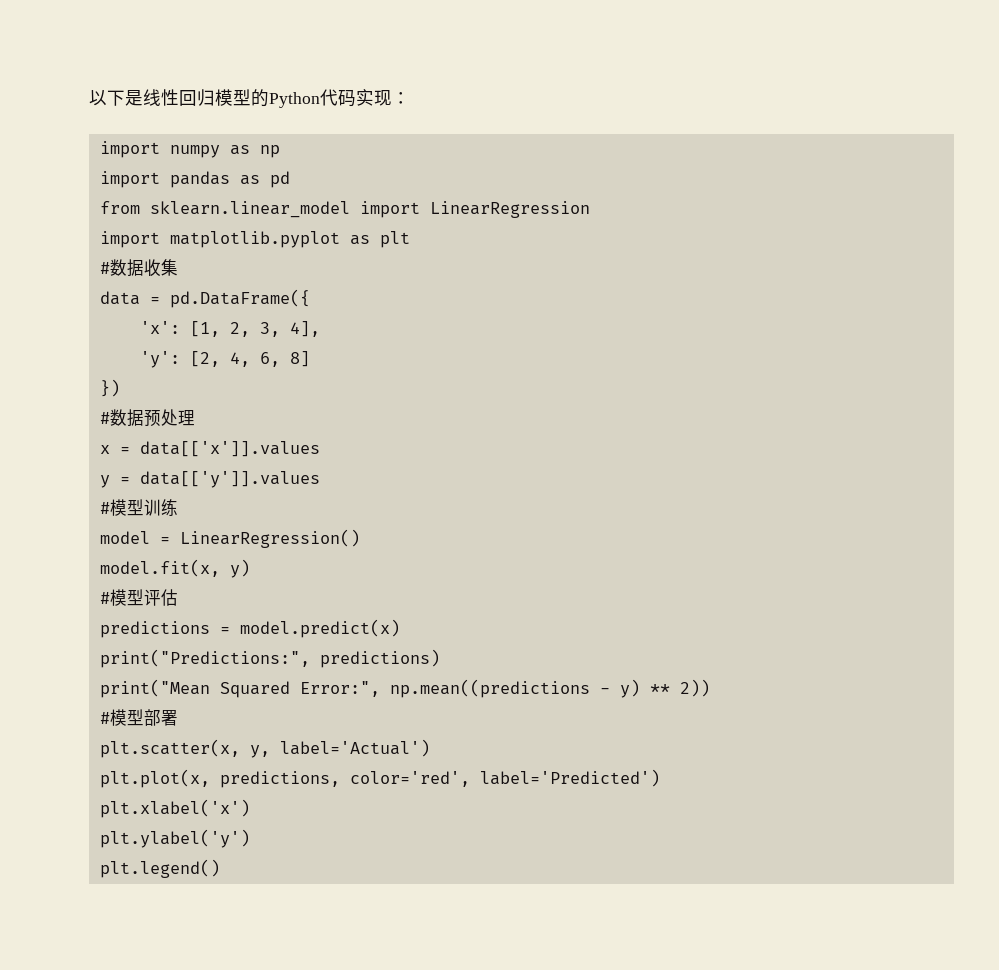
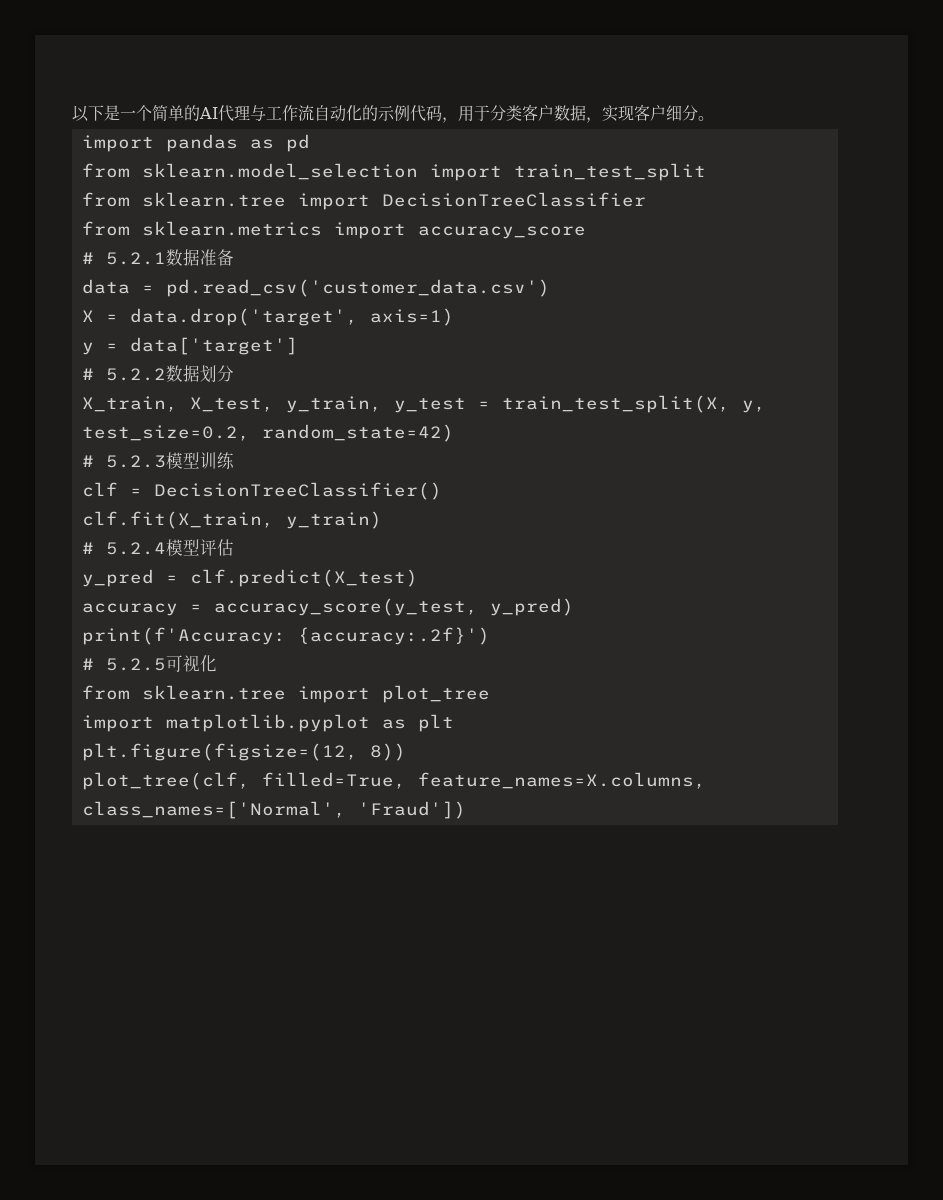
- 以下是线性回归模型的Python代码实现：
- import numpy as np
+ 以下是一个简单的AI代理与工作流自动化的示例代码，用于分类客户数据，实现客户细分。
- from sklearn.linear_model import LinearRegression
+ from sklearn.model_selection import train_test_split
+ from sklearn.tree import DecisionTreeClassifier
+ from sklearn.metrics import accuracy_score
+ # 5.2.1数据准备
+ data = pd.read_csv('customer_data.csv')
+ X = data.drop('target', axis=1)
+ y = data['target']
+ # 5.2.2数据划分
+ X_train, X_test, y_train, y_test = train_test_split(X, y, test_size=0.2, random_state=42)
+ # 5.2.3模型训练
+ clf = DecisionTreeClassifier()
+ clf.fit(X_train, y_train)
+ # 5.2.4模型评估
+ y_pred = clf.predict(X_test)
+ accuracy = accuracy_score(y_test, y_pred)
+ print(f'Accuracy: {accuracy:.2f}')
+ # 5.2.5可视化
+ from sklearn.tree import plot_tree
  import matplotlib.pyplot as plt
- #数据收集
- data = pd.DataFrame({
- 'x': [1, 2, 3, 4],
- 'y': [2, 4, 6, 8]
- })
- #数据预处理
- x = data[['x']].values
- y = data[['y']].values
- #模型训练
- model = LinearRegression()
- model.fit(x, y)
- #模型评估
- predictions = model.predict(x)
- print("Predictions:", predictions)
- print("Mean Squared Error:", np.mean((predictions - y) ** 2))
- #模型部署
- plt.scatter(x, y, label='Actual')
- plt.plot(x, predictions, color='red', label='Predicted')
- plt.xlabel('x')
- plt.ylabel('y')
- plt.legend()
+ plt.figure(figsize=(12, 8))
+ plot_tree(clf, filled=True, feature_names=X.columns, class_names=['Normal', 'Fraud'])

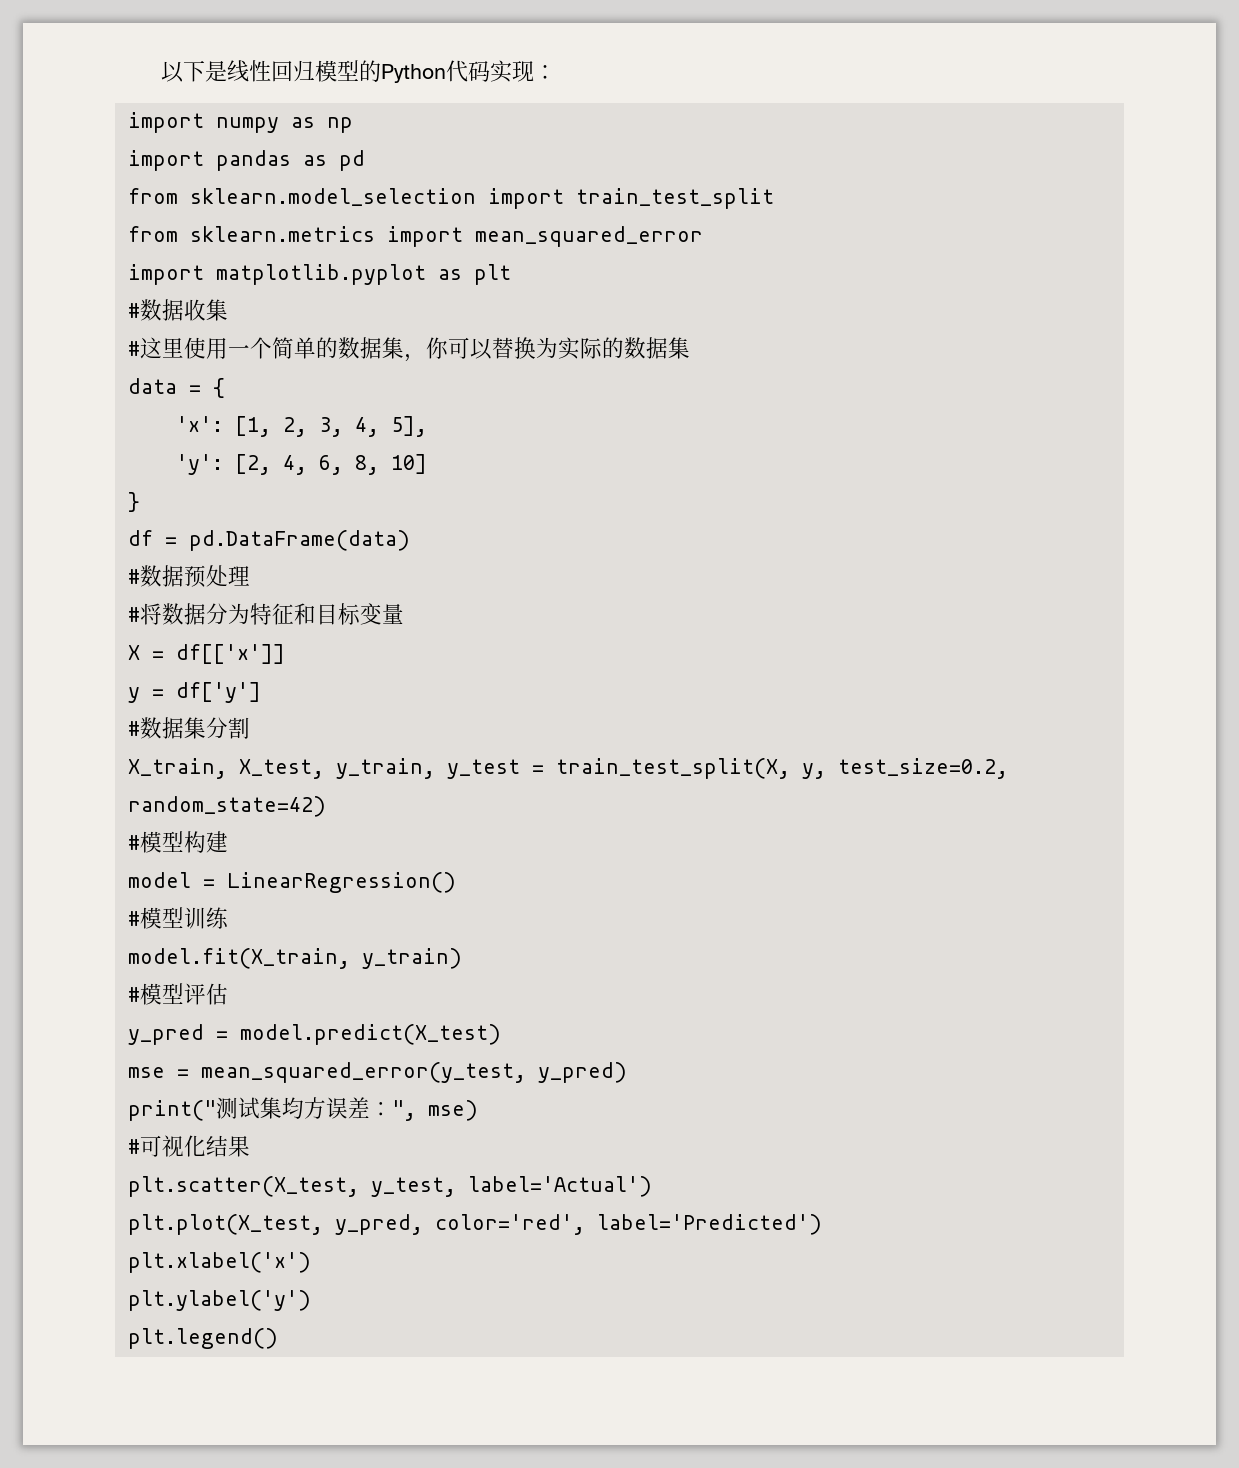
- 以下是一个简单的AI代理与工作流自动化的示例代码，用于分类客户数据，实现客户细分。
+ 以下是线性回归模型的Python代码实现：
+ import numpy as np
- from sklearn.tree import DecisionTreeClassifier
- from sklearn.metrics import accuracy_score
- # 5.2.1数据准备
- data = pd.read_csv('customer_data.csv')
+ from sklearn.metrics import mean_squared_error
+ import matplotlib.pyplot as plt
+ #数据收集
+ #这里使用一个简单的数据集，你可以替换为实际的数据集
+ data = {
+ 'x': [1, 2, 3, 4, 5],
+ 'y': [2, 4, 6, 8, 10]
+ }
+ df = pd.DataFrame(data)
+ #数据预处理
+ #将数据分为特征和目标变量
- X = data.drop('target', axis=1)
+ X = df[['x']]
- y = data['target']
- # 5.2.2数据划分
+ y = df['y']
+ #数据集分割
- # 5.2.3模型训练
- clf = DecisionTreeClassifier()
- clf.fit(X_train, y_train)
+ #模型构建
+ model = LinearRegression()
+ #模型训练
+ model.fit(X_train, y_train)
- # 5.2.4模型评估
+ #模型评估
- y_pred = clf.predict(X_test)
- accuracy = accuracy_score(y_test, y_pred)
- print(f'Accuracy: {accuracy:.2f}')
- # 5.2.5可视化
- from sklearn.tree import plot_tree
- import matplotlib.pyplot as plt
- plt.figure(figsize=(12, 8))
- plot_tree(clf, filled=True, feature_names=X.columns, class_names=['Normal', 'Fraud'])
+ y_pred = model.predict(X_test)
+ mse = mean_squared_error(y_test, y_pred)
+ print("测试集均方误差：", mse)
+ #可视化结果
+ plt.scatter(X_test, y_test, label='Actual')
+ plt.plot(X_test, y_pred, color='red', label='Predicted')
+ plt.xlabel('x')
+ plt.ylabel('y')
+ plt.legend()

